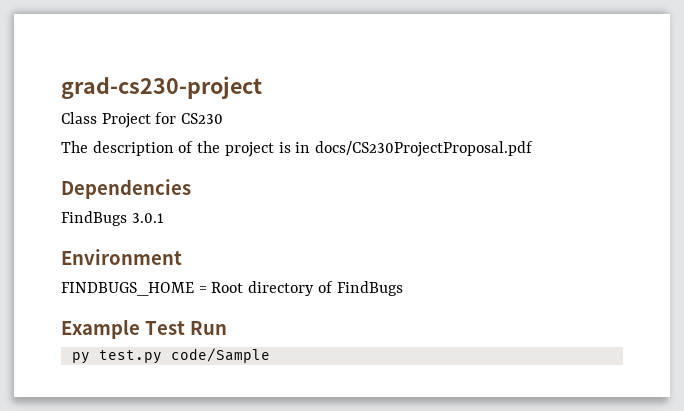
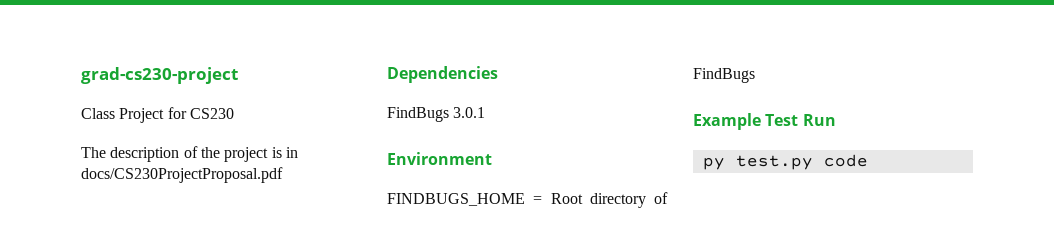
- py test.py code/Sample
+ py test.py code

